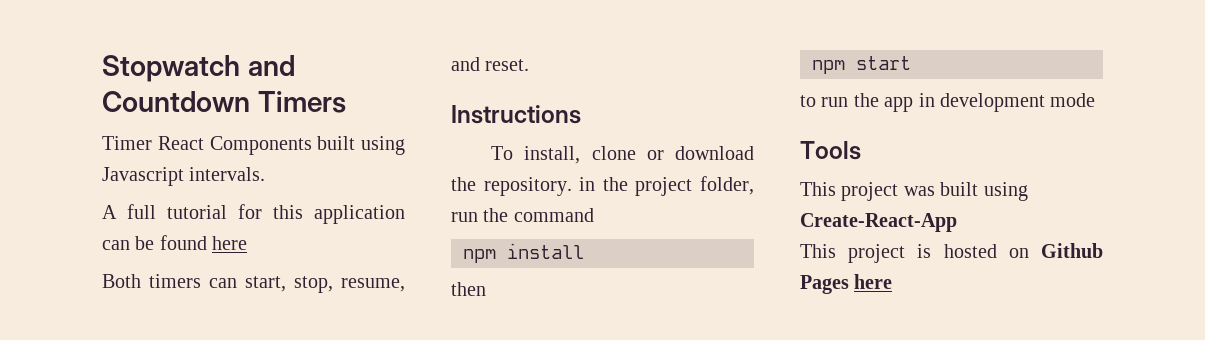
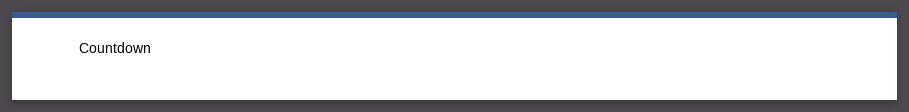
- Stopwatch and Countdown Timers
- Timer React Components built using Javascript intervals.
- A full tutorial for this application can be found here
- Both timers can start, stop, resume, and reset.
- Instructions
- To install, clone or download the repository. in the project folder, run the command
- npm install
- then
- npm start
- to run the app in development mode
- Tools
- This project was built using Create-React-App
- This project is hosted on Github Pages here
+ Countdown

